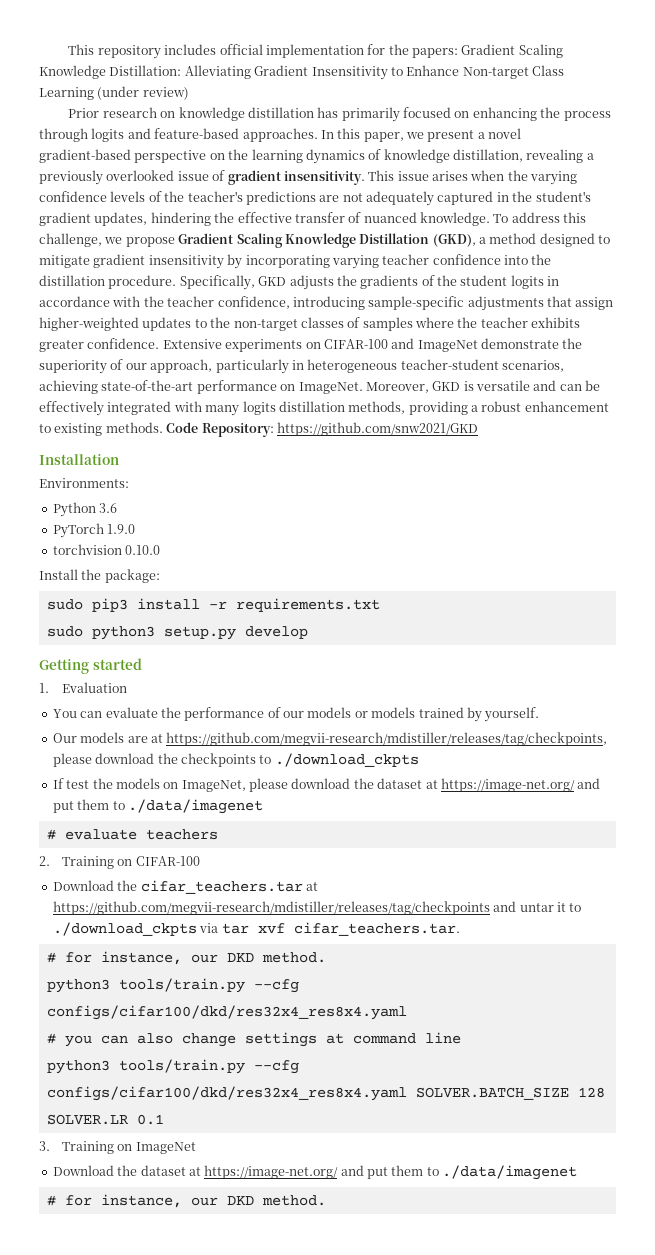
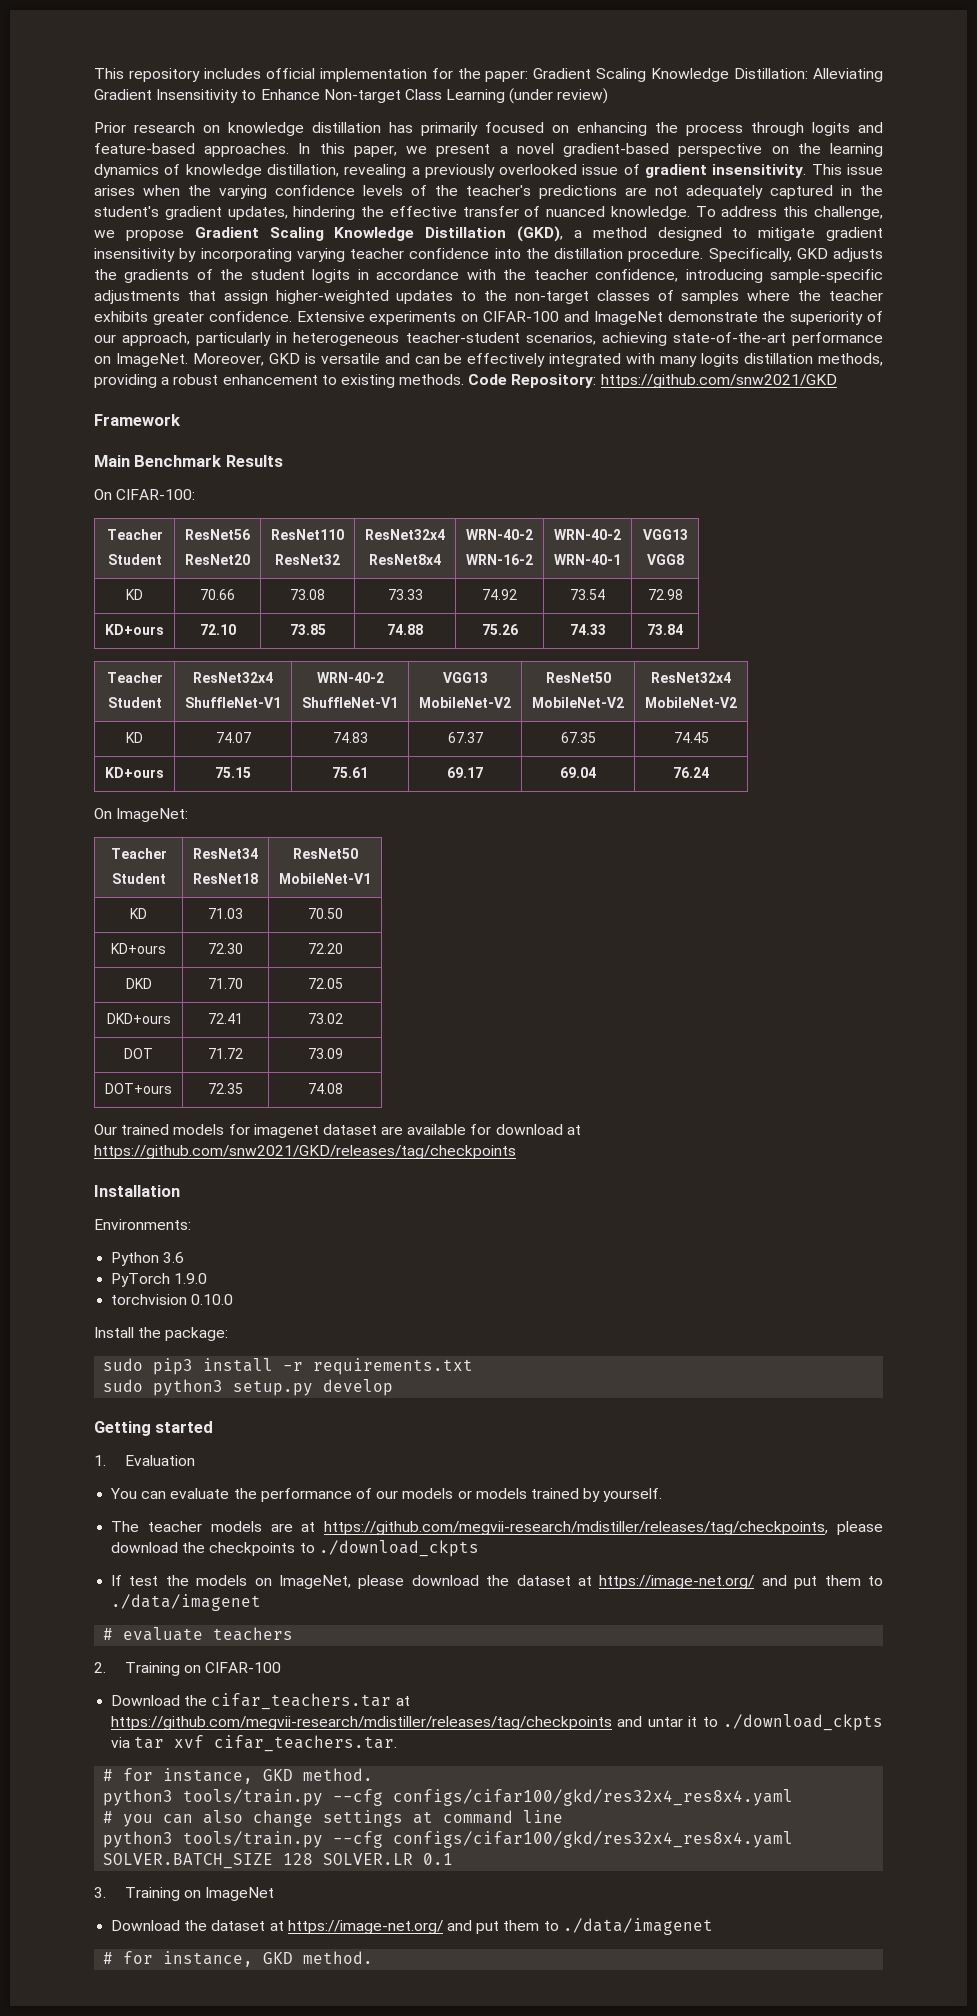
- This repository includes official implementation for the papers: Gradient Scaling Knowledge Distillation: Alleviating Gradient Insensitivity to Enhance Non-target Class Learning (under review)
+ This repository includes official implementation for the paper: Gradient Scaling Knowledge Distillation: Alleviating Gradient Insensitivity to Enhance Non-target Class Learning (under review)
+ Framework
+ Main Benchmark Results
+ On CIFAR-100:
+ Teacher
+ Student | ResNet56
+ ResNet20 | ResNet110
+ ResNet32 | ResNet32x4
+ ResNet8x4 | WRN-40-2
+ WRN-16-2 | WRN-40-2
+ WRN-40-1 | VGG13
+ VGG8
+ KD | 70.66 | 73.08 | 73.33 | 74.92 | 73.54 | 72.98
+ KD+ours | 72.10 | 73.85 | 74.88 | 75.26 | 74.33 | 73.84
+ Teacher
+ Student | ResNet32x4
+ ShuffleNet-V1 | WRN-40-2
+ ShuffleNet-V1 | VGG13
+ MobileNet-V2 | ResNet50
+ MobileNet-V2 | ResNet32x4
+ MobileNet-V2
+ KD | 74.07 | 74.83 | 67.37 | 67.35 | 74.45
+ KD+ours | 75.15 | 75.61 | 69.17 | 69.04 | 76.24
+ On ImageNet:
+ Teacher
+ Student | ResNet34
+ ResNet18 | ResNet50
+ MobileNet-V1
+ KD | 71.03 | 70.50
+ KD+ours | 72.30 | 72.20
+ DKD | 71.70 | 72.05
+ DKD+ours | 72.41 | 73.02
+ DOT | 71.72 | 73.09
+ DOT+ours | 72.35 | 74.08
+ Our trained models for imagenet dataset are available for download at https://github.com/snw2021/GKD/releases/tag/checkpoints
- Our models are at https://github.com/megvii-research/mdistiller/releases/tag/checkpoints, please download the checkpoints to ./download_ckpts
+ The teacher models are at https://github.com/megvii-research/mdistiller/releases/tag/checkpoints, please download the checkpoints to ./download_ckpts
  Download the cifar_teachers.tar at https://github.com/megvii-research/mdistiller/releases/tag/checkpoints and untar it to ./download_ckpts via tar xvf cifar_teachers.tar.
- # for instance, our DKD method.
- python3 tools/train.py --cfg configs/cifar100/dkd/res32x4_res8x4.yaml
+ # for instance, GKD method.
+ python3 tools/train.py --cfg configs/cifar100/gkd/res32x4_res8x4.yaml
- python3 tools/train.py --cfg configs/cifar100/dkd/res32x4_res8x4.yaml SOLVER.BATCH_SIZE 128 SOLVER.LR 0.1
+ python3 tools/train.py --cfg configs/cifar100/gkd/res32x4_res8x4.yaml SOLVER.BATCH_SIZE 128 SOLVER.LR 0.1
  Download the dataset at https://image-net.org/ and put them to ./data/imagenet
- # for instance, our DKD method.
+ # for instance, GKD method.

